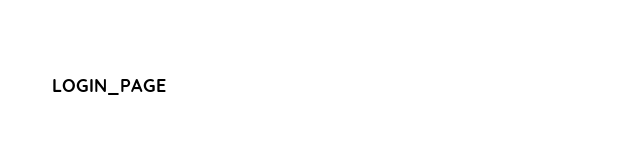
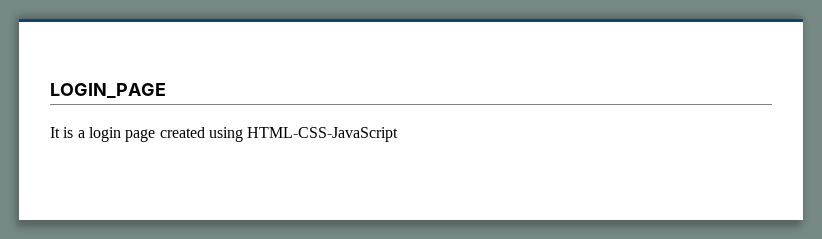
+ It is a login page created using HTML-CSS-JavaScript

